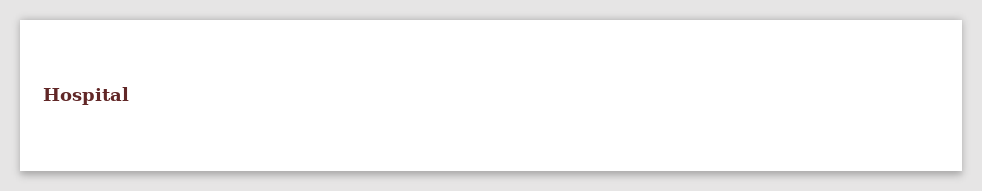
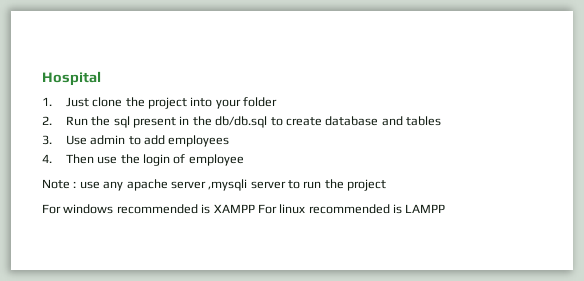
+ 1. Just clone the project into your folder
+ 2. Run the sql present in the db/db.sql to create database and tables
+ 3. Use admin to add employees
+ 4. Then use the login of employee
+ Note : use any apache server ,mysqli server to run the project
+ For windows recommended is XAMPP For linux recommended is LAMPP

